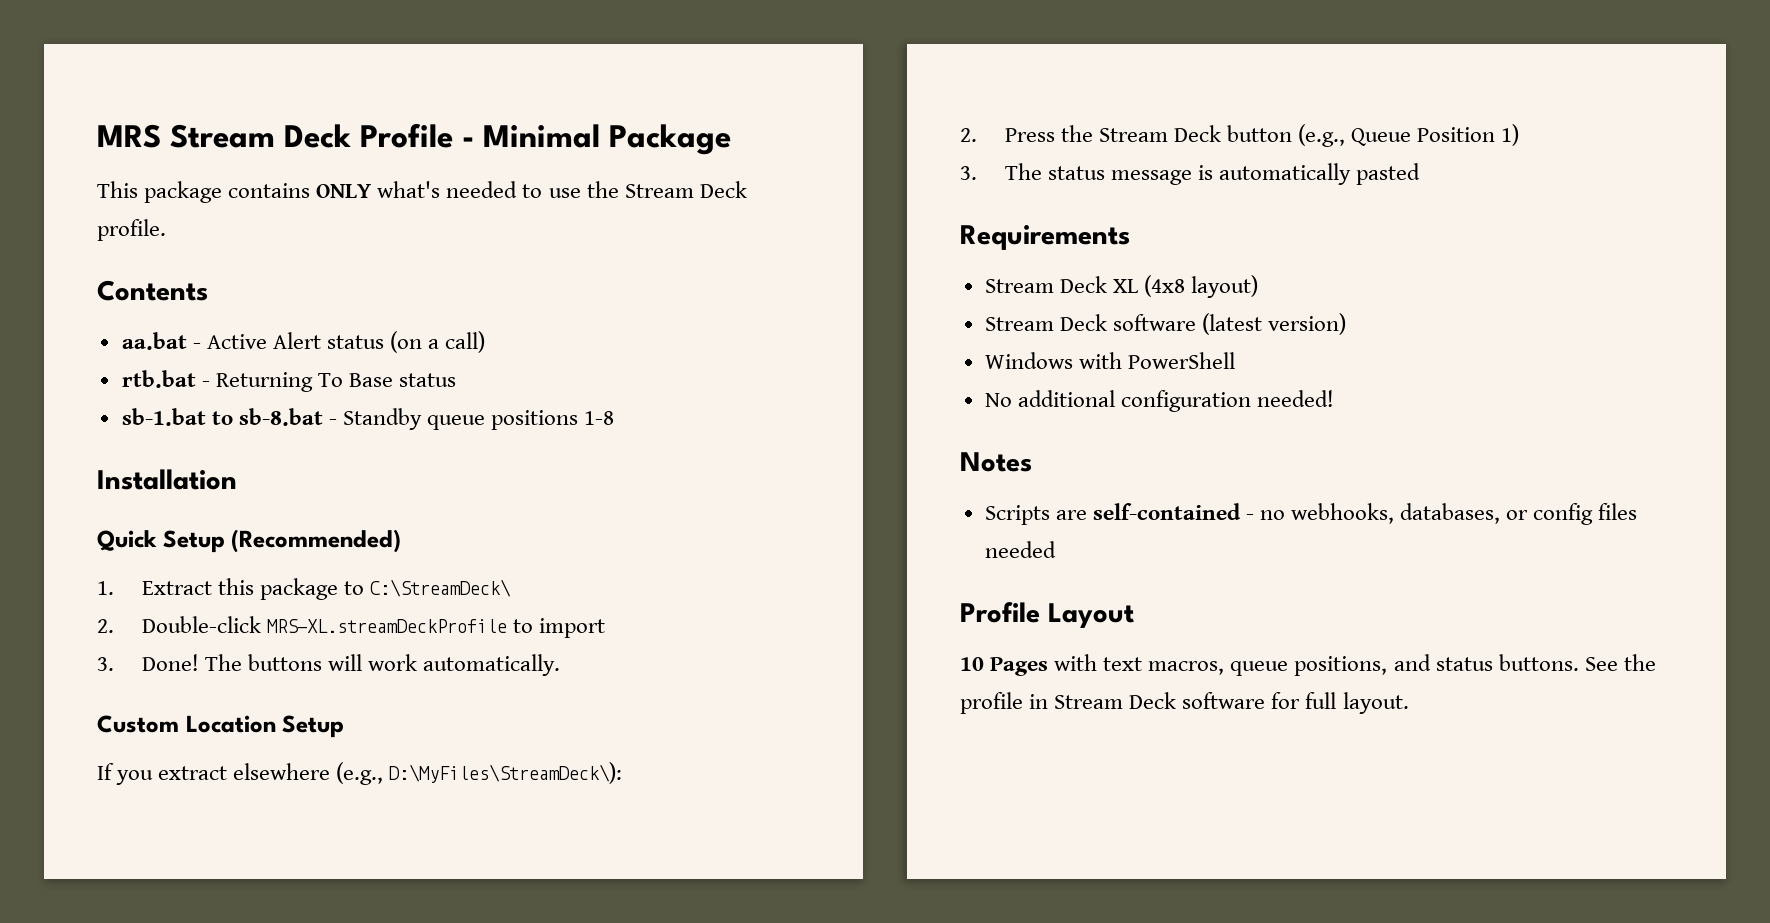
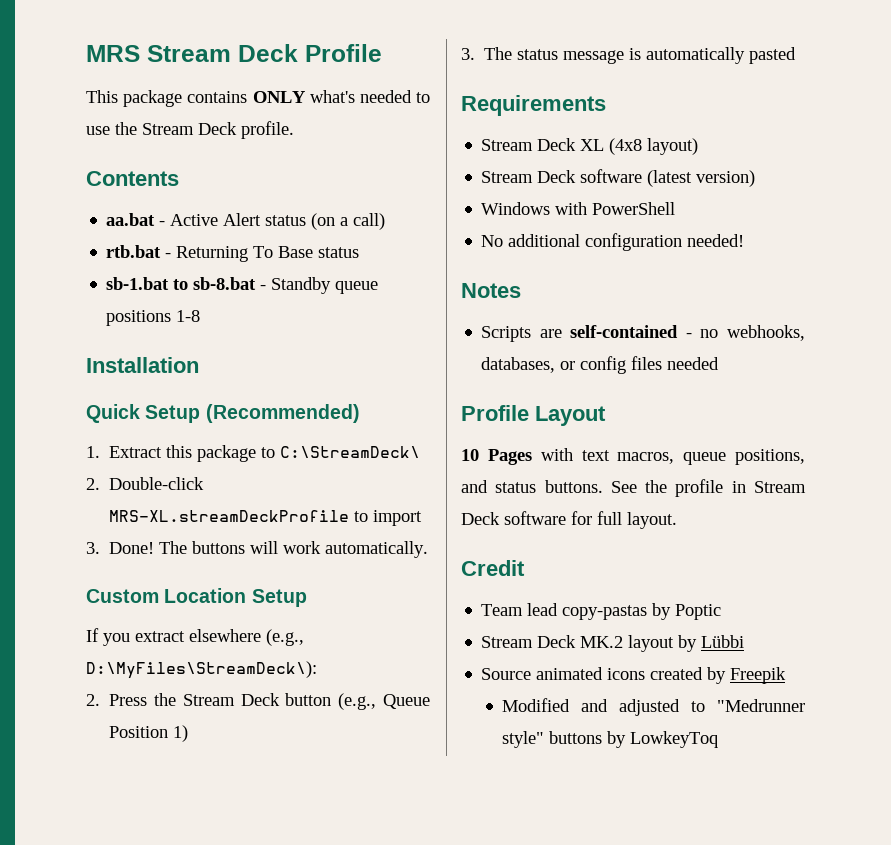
- MRS Stream Deck Profile - Minimal Package
+ MRS Stream Deck Profile
+ Credit
+ Team lead copy-pastas by Poptic
+ Stream Deck MK.2 layout by Lübbi
+ Source animated icons created by Freepik
+ Modified and adjusted to "Medrunner style" buttons by LowkeyToq

